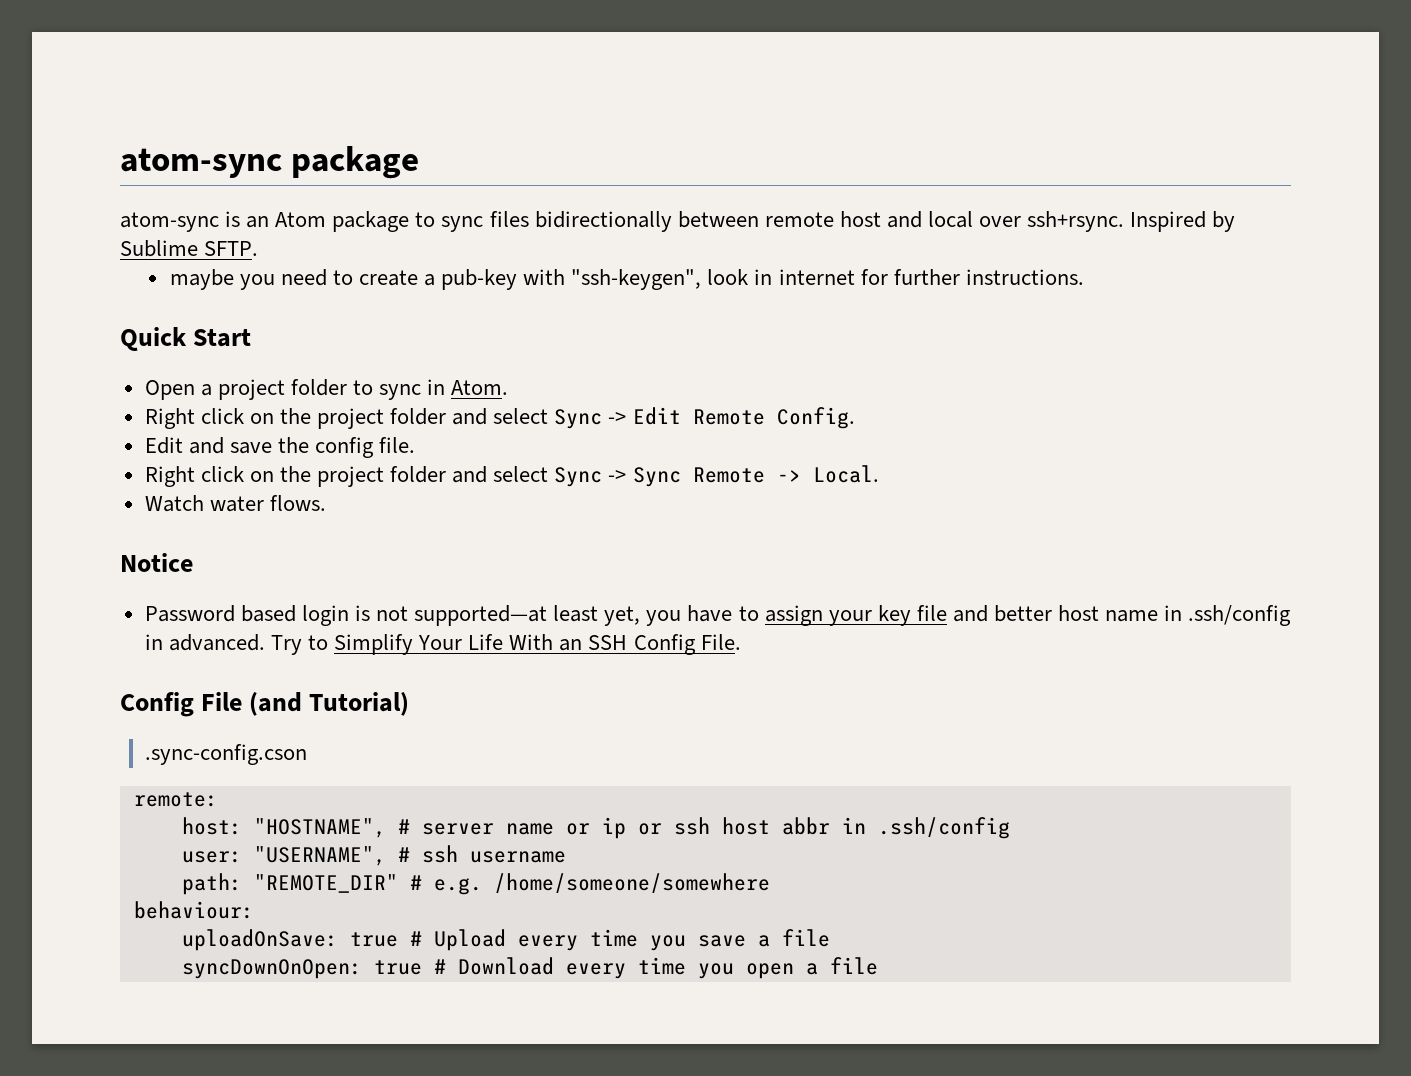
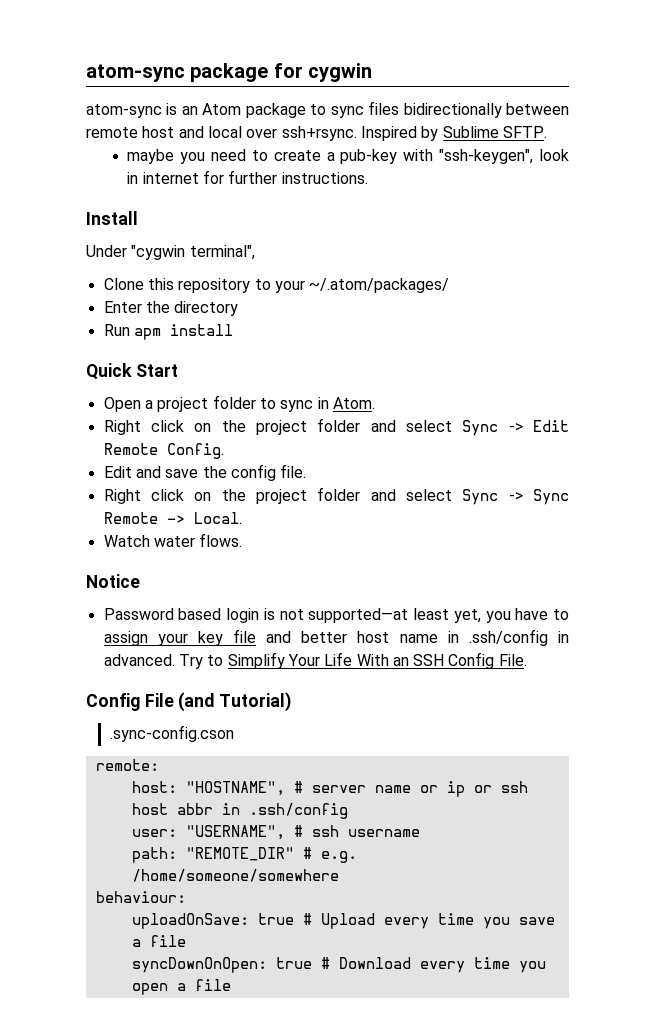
- atom-sync package
+ atom-sync package for cygwin
+ Install
+ Under "cygwin terminal",
+ Clone this repository to your ~/.atom/packages/
+ Enter the directory
+ Run apm install

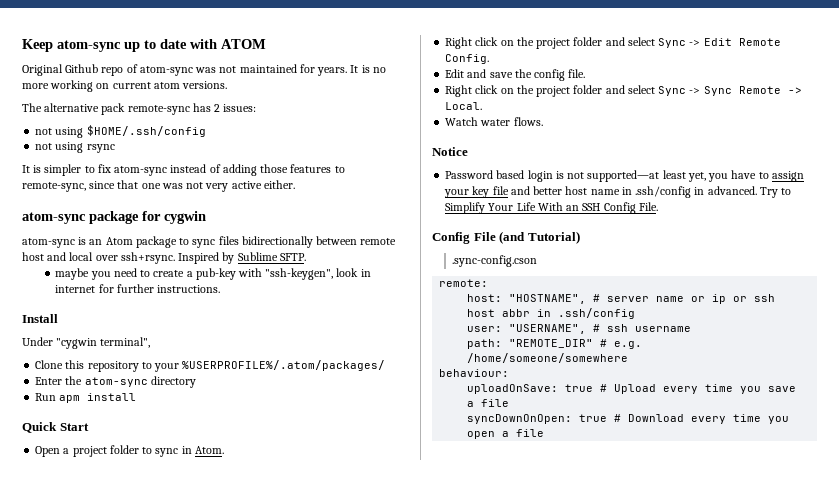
+ Keep atom-sync up to date with ATOM
+ Original Github repo of atom-sync was not maintained for years. It is no more working on current atom versions.
+ The alternative pack remote-sync has 2 issues:
+ not using $HOME/.ssh/config
+ not using rsync
+ It is simpler to fix atom-sync instead of adding those features to remote-sync, since that one was not very active either.
- Clone this repository to your ~/.atom/packages/
+ Clone this repository to your %USERPROFILE%/.atom/packages/
- Enter the directory
+ Enter the atom-sync directory

